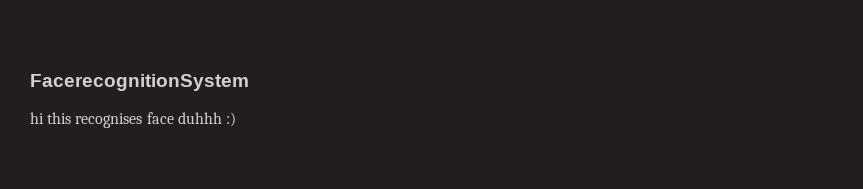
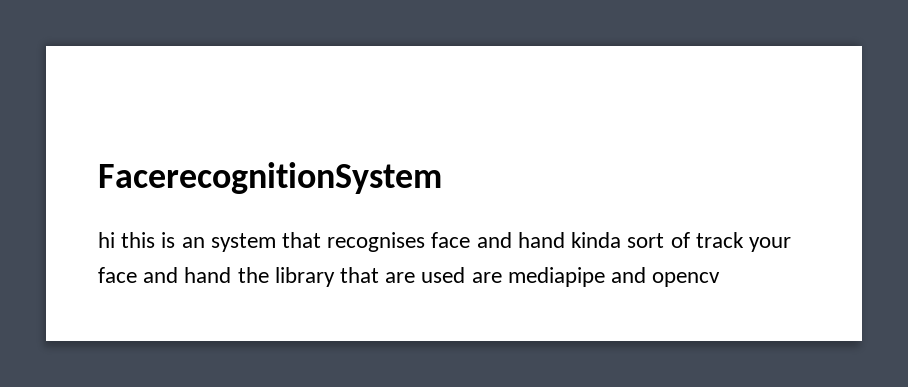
- hi this recognises face duhhh :)
+ hi this is an system that recognises face and hand kinda sort of track your face and hand the library that are used are mediapipe and opencv

